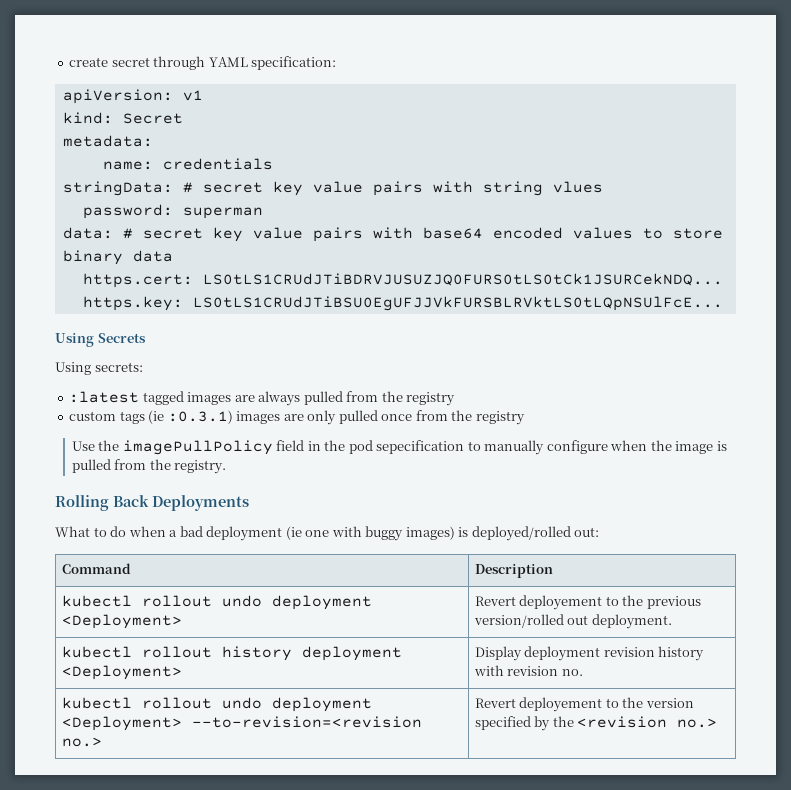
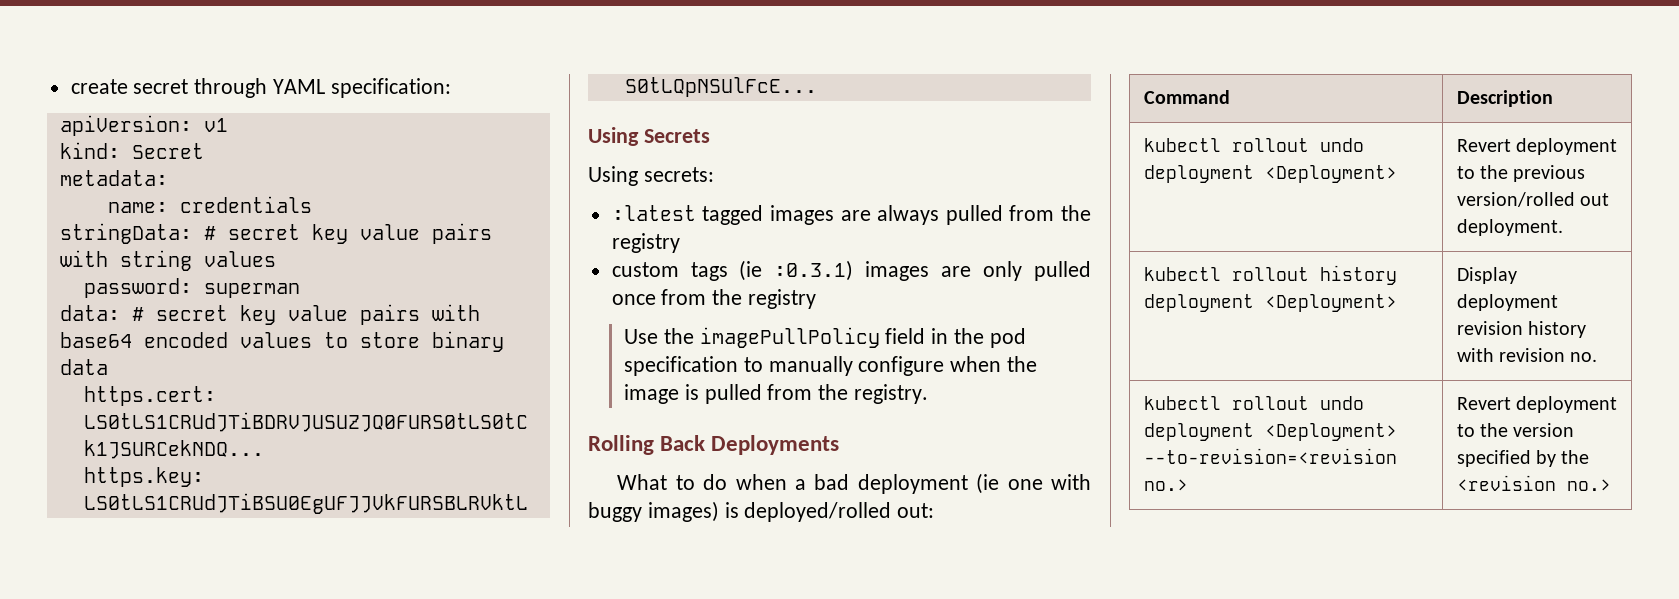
- stringData: # secret key value pairs with string vlues
+ stringData: # secret key value pairs with string values
- Use the imagePullPolicy field in the pod sepecification to manually configure when the image is pulled from the registry.
+ Use the imagePullPolicy field in the pod specification to manually configure when the image is pulled from the registry.
- kubectl rollout undo deployment <Deployment> | Revert deployement to the previous version/rolled out deployment.
+ kubectl rollout undo deployment <Deployment> | Revert deployment to the previous version/rolled out deployment.
- kubectl rollout undo deployment <Deployment> --to-revision=<revision no.> | Revert deployement to the version specified by the <revision no.>
+ kubectl rollout undo deployment <Deployment> --to-revision=<revision no.> | Revert deployment to the version specified by the <revision no.>

